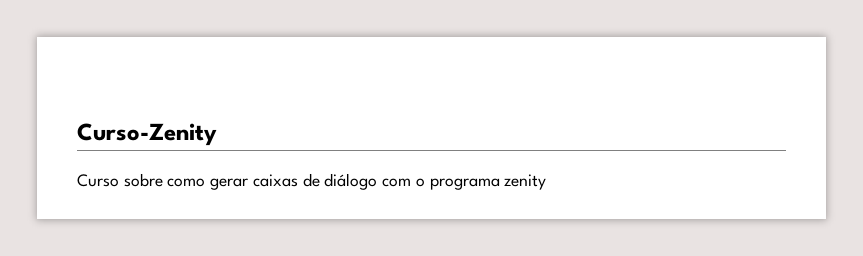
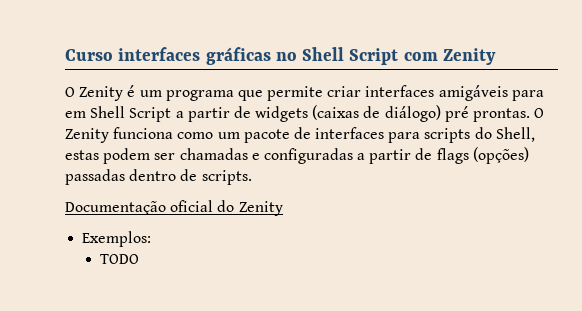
- Curso-Zenity
- Curso sobre como gerar caixas de diálogo com o programa zenity
+ Curso interfaces gráficas no Shell Script com Zenity
+ O Zenity é um programa que permite criar interfaces amigáveis para em Shell Script a partir de widgets (caixas de diálogo) pré prontas. O Zenity funciona como um pacote de interfaces para scripts do Shell, estas podem ser chamadas e configuradas a partir de flags (opções) passadas dentro de scripts.
+ Documentação oficial do Zenity
+ Exemplos:
+ TODO

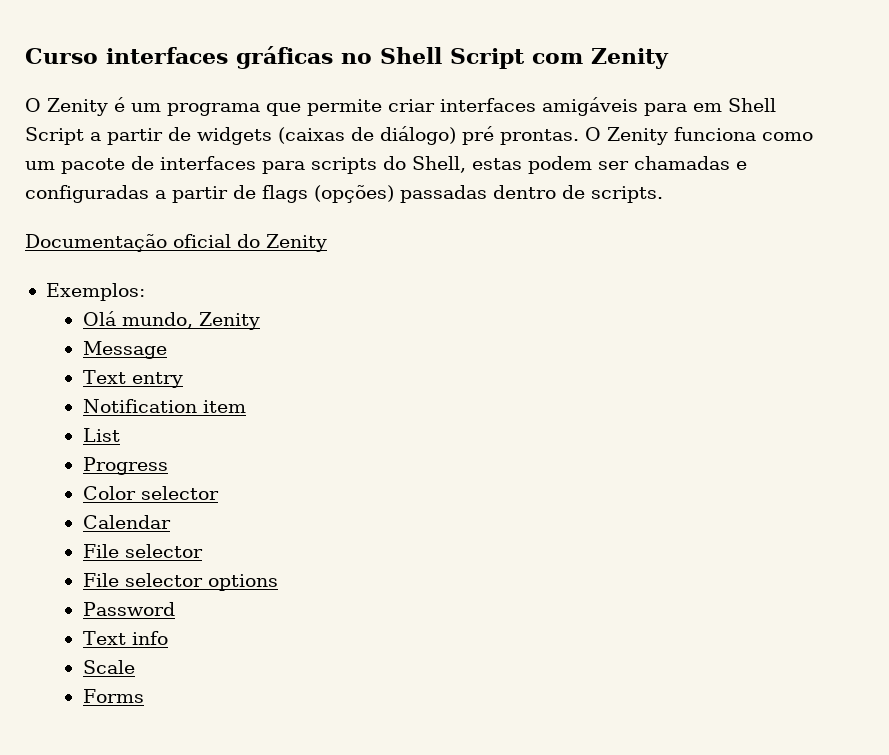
- TODO
+ Olá mundo, Zenity
+ Message
+ Text entry
+ Notification item
+ List
+ Progress
+ Color selector
+ Calendar
+ File selector
+ File selector options
+ Password
+ Text info
+ Scale
+ Forms

